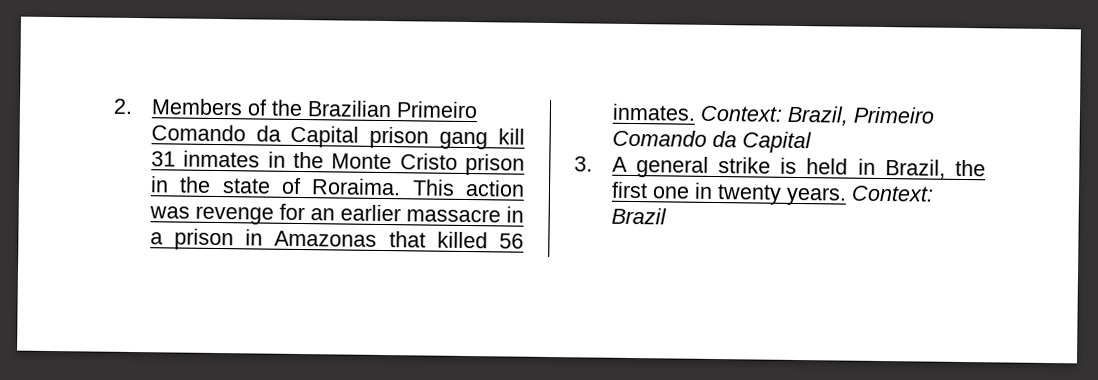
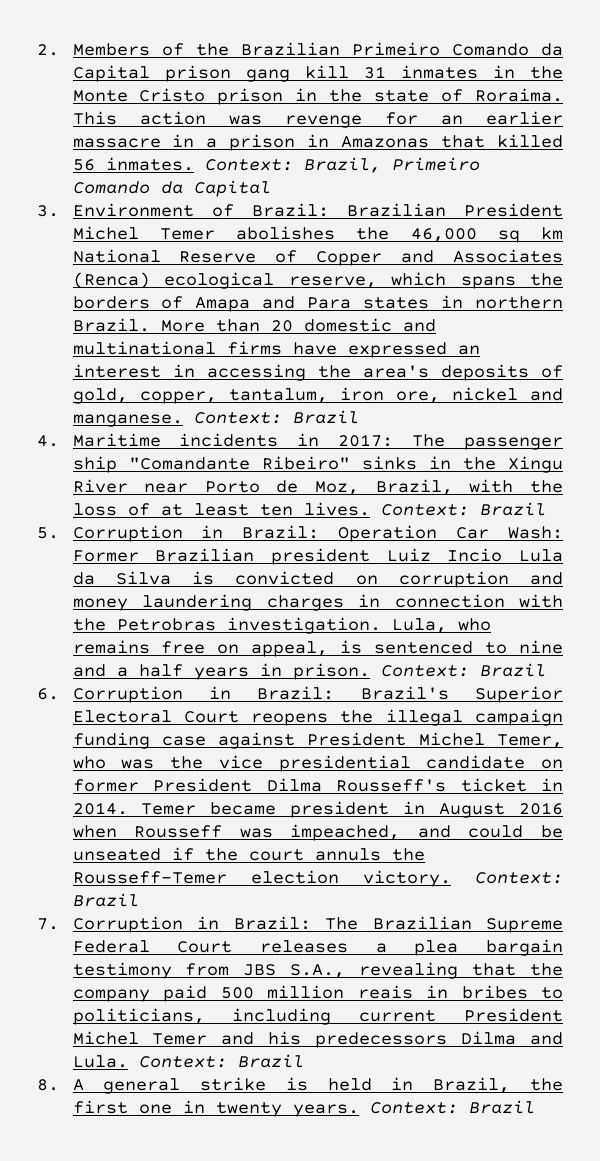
- 3. A general strike is held in Brazil, the first one in twenty years.
+ 3. Environment of Brazil: Brazilian President Michel Temer abolishes the 46,000 sq km National Reserve of Copper and Associates (Renca) ecological reserve, which spans the borders of Amapa and Para states in northern Brazil. More than 20 domestic and multinational firms have expressed an interest in accessing the area's deposits of gold, copper, tantalum, iron ore, nickel and manganese. Context: Brazil
+ 4. Maritime incidents in 2017: The passenger ship "Comandante Ribeiro" sinks in the Xingu River near Porto de Moz, Brazil, with the loss of at least ten lives. Context: Brazil
+ 5. Corruption in Brazil: Operation Car Wash: Former Brazilian president Luiz Incio Lula da Silva is convicted on corruption and money laundering charges in connection with the Petrobras investigation. Lula, who remains free on appeal, is sentenced to nine and a half years in prison. Context: Brazil
+ 6. Corruption in Brazil: Brazil's Superior Electoral Court reopens the illegal campaign funding case against President Michel Temer, who was the vice presidential candidate on former President Dilma Rousseff's ticket in 2014. Temer became president in August 2016 when Rousseff was impeached, and could be unseated if the court annuls the Rousseff-Temer election victory. Context: Brazil
+ 7. Corruption in Brazil: The Brazilian Supreme Federal Court releases a plea bargain testimony from JBS S.A., revealing that the company paid 500 million reais in bribes to politicians, including current President Michel Temer and his predecessors Dilma and Lula. Context: Brazil
+ 8. A general strike is held in Brazil, the first one in twenty years.

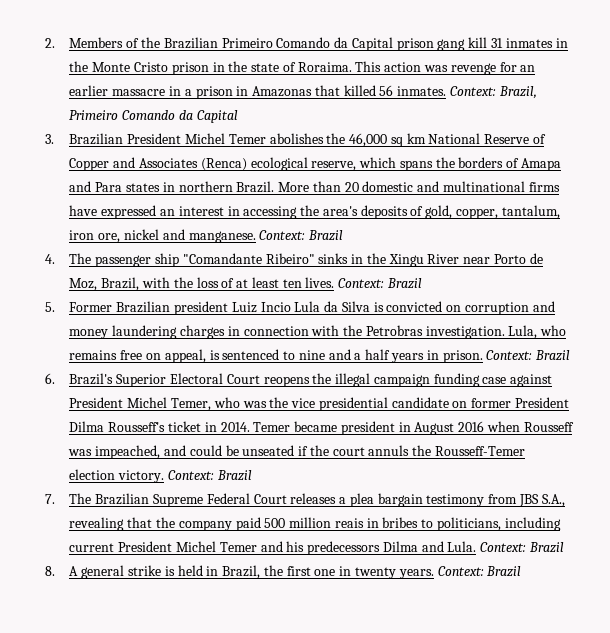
- 3. Environment of Brazil: Brazilian President Michel Temer abolishes the 46,000 sq km National Reserve of Copper and Associates (Renca) ecological reserve, which spans the borders of Amapa and Para states in northern Brazil.
+ 3. Brazilian President Michel Temer abolishes the 46,000 sq km National Reserve of Copper and Associates (Renca) ecological reserve, which spans the borders of Amapa and Para states in northern Brazil.
- 4. Maritime incidents in 2017: The passenger ship "Comandante Ribeiro" sinks in the Xingu River near Porto de Moz, Brazil, with the loss of at least ten lives.
+ 4. The passenger ship "Comandante Ribeiro" sinks in the Xingu River near Porto de Moz, Brazil, with the loss of at least ten lives.
- 5. Corruption in Brazil: Operation Car Wash: Former Brazilian president Luiz Incio Lula da Silva is convicted on corruption and money laundering charges in connection with the Petrobras investigation.
+ 5. Former Brazilian president Luiz Incio Lula da Silva is convicted on corruption and money laundering charges in connection with the Petrobras investigation.
- 6. Corruption in Brazil: Brazil's Superior Electoral Court reopens the illegal campaign funding case against President Michel Temer, who was the vice presidential candidate on former President Dilma Rousseff's ticket in 2014.
+ 6. Brazil's Superior Electoral Court reopens the illegal campaign funding case against President Michel Temer, who was the vice presidential candidate on former President Dilma Rousseff's ticket in 2014.
- 7. Corruption in Brazil: The Brazilian Supreme Federal Court releases a plea bargain testimony from JBS S.A., revealing that the company paid 500 million reais in bribes to politicians, including current President Michel Temer and his predecessors Dilma and Lula.
+ 7. The Brazilian Supreme Federal Court releases a plea bargain testimony from JBS S.A., revealing that the company paid 500 million reais in bribes to politicians, including current President Michel Temer and his predecessors Dilma and Lula.

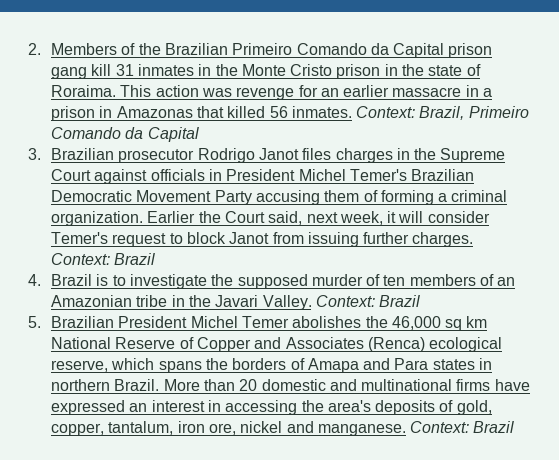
- 3. Brazilian President Michel Temer abolishes the 46,000 sq km National Reserve of Copper and Associates (Renca) ecological reserve, which spans the borders of Amapa and Para states in northern Brazil.
+ 3. Brazilian prosecutor Rodrigo Janot files charges in the Supreme Court against officials in President Michel Temer's Brazilian Democratic Movement Party accusing them of forming a criminal organization. Earlier the Court said, next week, it will consider Temer's request to block Janot from issuing further charges. Context: Brazil
+ 4. Brazil is to investigate the supposed murder of ten members of an Amazonian tribe in the Javari Valley. Context: Brazil
+ 5. Brazilian President Michel Temer abolishes the 46,000 sq km National Reserve of Copper and Associates (Renca) ecological reserve, which spans the borders of Amapa and Para states in northern Brazil.
- 4. The passenger ship "Comandante Ribeiro" sinks in the Xingu River near Porto de Moz, Brazil, with the loss of at least ten lives. Context: Brazil
- 5. Former Brazilian president Luiz Incio Lula da Silva is convicted on corruption and money laundering charges in connection with the Petrobras investigation. Lula, who remains free on appeal, is sentenced to nine and a half years in prison. Context: Brazil
- 6. Brazil's Superior Electoral Court reopens the illegal campaign funding case against President Michel Temer, who was the vice presidential candidate on former President Dilma Rousseff's ticket in 2014. Temer became president in August 2016 when Rousseff was impeached, and could be unseated if the court annuls the Rousseff-Temer election victory. Context: Brazil
- 7. The Brazilian Supreme Federal Court releases a plea bargain testimony from JBS S.A., revealing that the company paid 500 million reais in bribes to politicians, including current President Michel Temer and his predecessors Dilma and Lula. Context: Brazil
- 8. A general strike is held in Brazil, the first one in twenty years. Context: Brazil

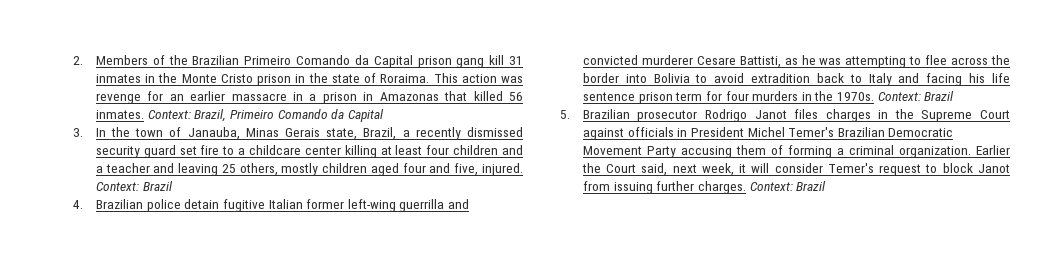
- 3. Brazilian prosecutor Rodrigo Janot files charges in the Supreme Court against officials in President Michel Temer's Brazilian Democratic Movement Party accusing them of forming a criminal organization.
+ 3. In the town of Janauba, Minas Gerais state, Brazil, a recently dismissed security guard set fire to a childcare center killing at least four children and a teacher and leaving 25 others, mostly children aged four and five, injured. Context: Brazil
+ 4. Brazilian police detain fugitive Italian former left-wing guerrilla and convicted murderer Cesare Battisti, as he was attempting to flee across the border into Bolivia to avoid extradition back to Italy and facing his life sentence prison term for four murders in the 1970s. Context: Brazil
+ 5. Brazilian prosecutor Rodrigo Janot files charges in the Supreme Court against officials in President Michel Temer's Brazilian Democratic Movement Party accusing them of forming a criminal organization.
- 4. Brazil is to investigate the supposed murder of ten members of an Amazonian tribe in the Javari Valley. Context: Brazil
- 5. Brazilian President Michel Temer abolishes the 46,000 sq km National Reserve of Copper and Associates (Renca) ecological reserve, which spans the borders of Amapa and Para states in northern Brazil. More than 20 domestic and multinational firms have expressed an interest in accessing the area's deposits of gold, copper, tantalum, iron ore, nickel and manganese. Context: Brazil

